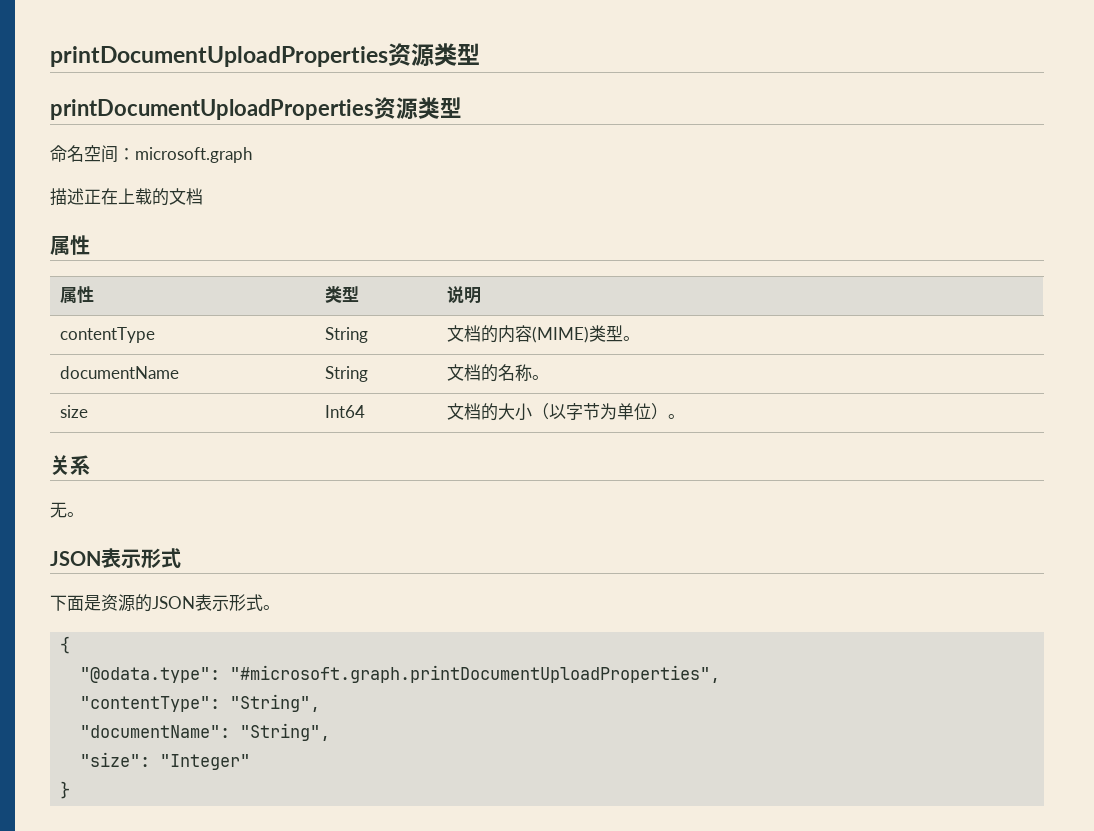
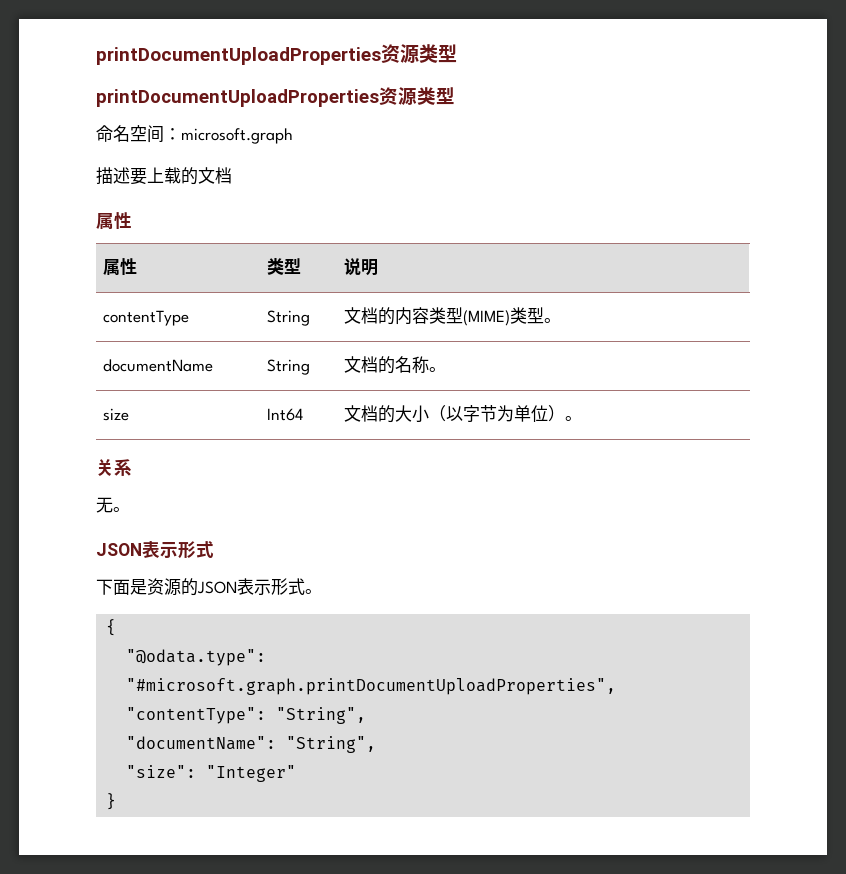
- 描述正在上载的文档
+ 描述要上载的文档
- contentType | String | 文档的内容(MIME)类型。
+ contentType | String | 文档的内容类型(MIME)类型。

